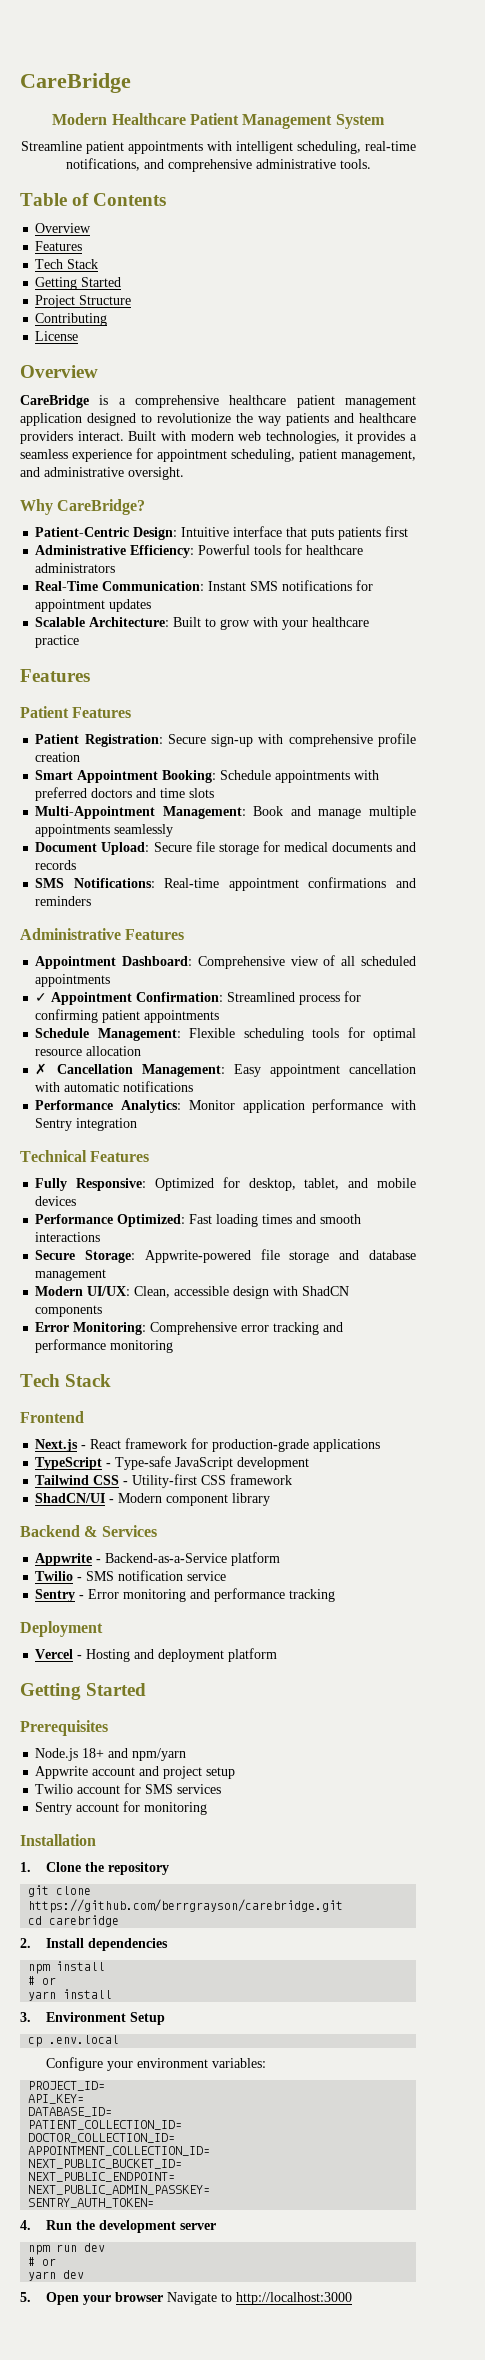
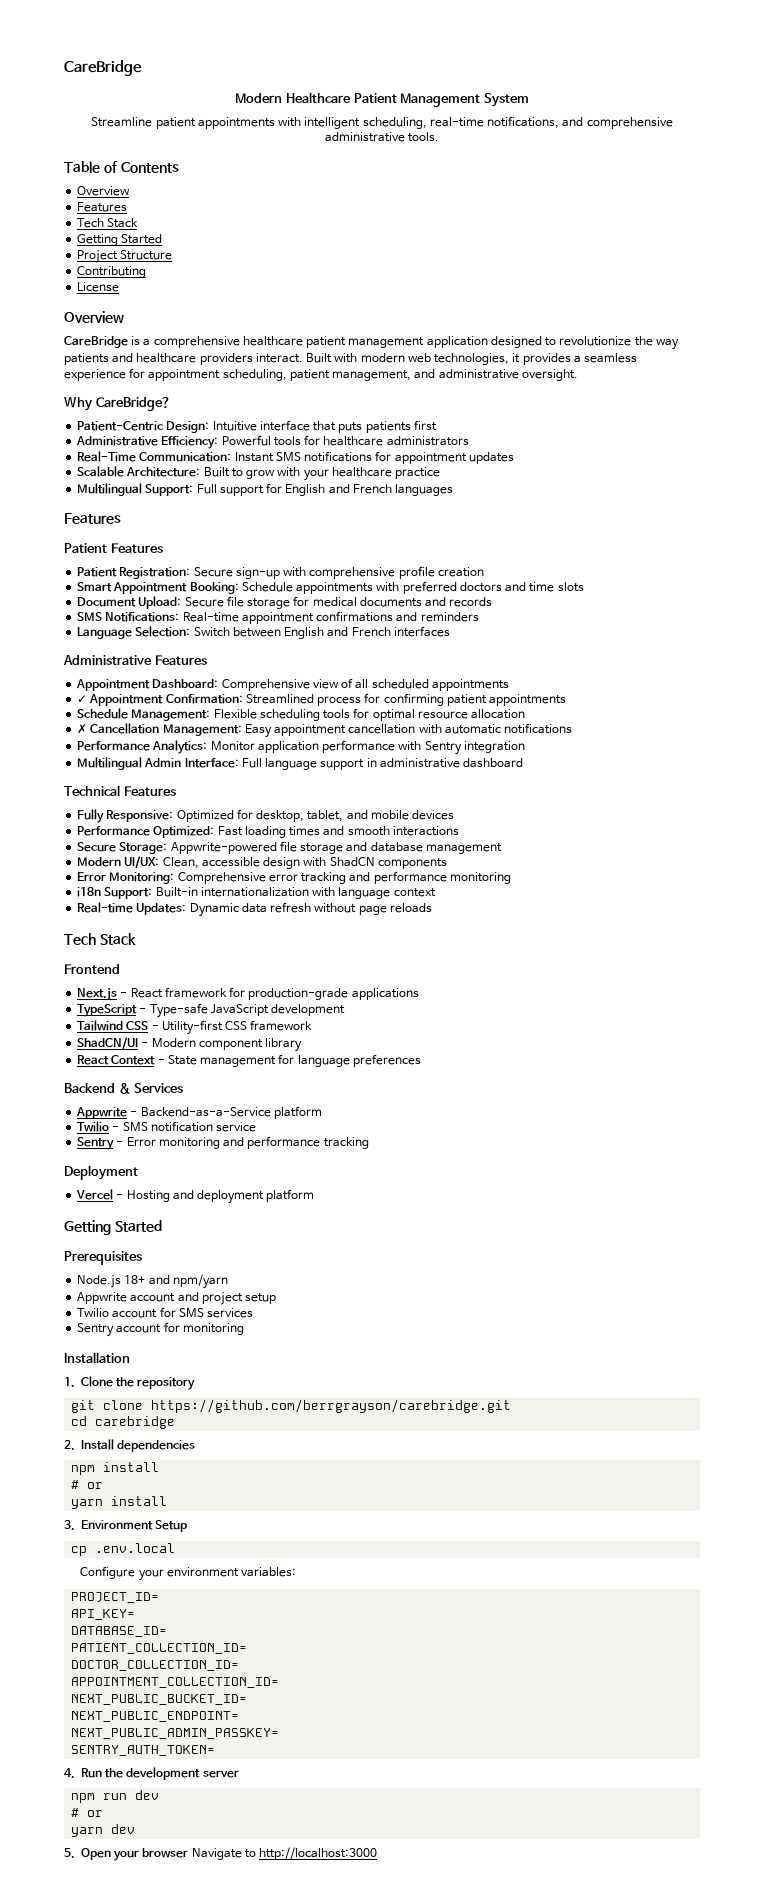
+ Multilingual Support: Full support for English and French languages
- Multi-Appointment Management: Book and manage multiple appointments seamlessly
+ Language Selection: Switch between English and French interfaces
+ Multilingual Admin Interface: Full language support in administrative dashboard
+ i18n Support: Built-in internationalization with language context
+ Real-time Updates: Dynamic data refresh without page reloads
+ React Context - State management for language preferences

